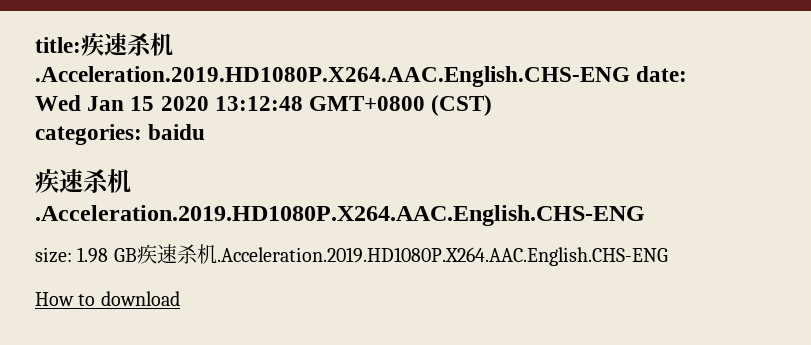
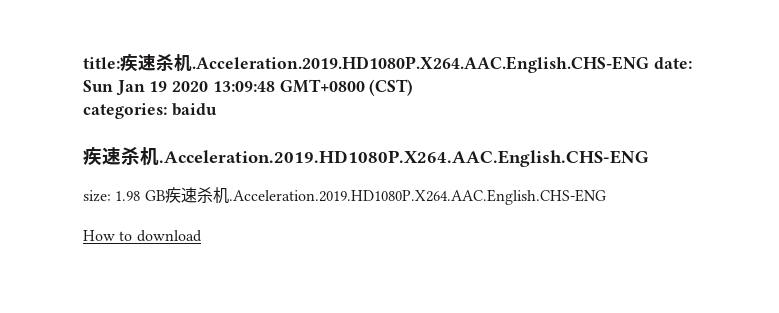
- title:疾速杀机.Acceleration.2019.HD1080P.X264.AAC.English.CHS-ENG date: Wed Jan 15 2020 13:12:48 GMT+0800 (CST)
+ title:疾速杀机.Acceleration.2019.HD1080P.X264.AAC.English.CHS-ENG date: Sun Jan 19 2020 13:09:48 GMT+0800 (CST)

